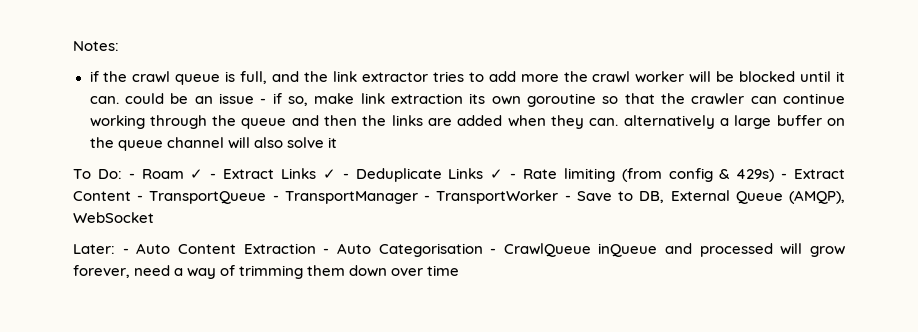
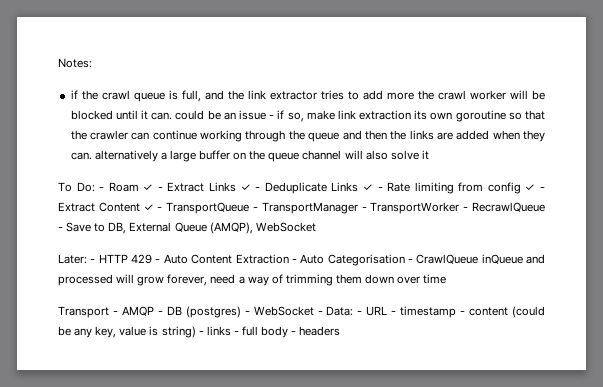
- To Do: - Roam ✓ - Extract Links ✓ - Deduplicate Links ✓ - Rate limiting (from config & 429s) - Extract Content - TransportQueue - TransportManager - TransportWorker - Save to DB, External Queue (AMQP), WebSocket
+ To Do: - Roam ✓ - Extract Links ✓ - Deduplicate Links ✓ - Rate limiting from config ✓ - Extract Content ✓ - TransportQueue - TransportManager - TransportWorker - RecrawlQueue - Save to DB, External Queue (AMQP), WebSocket
- Later: - Auto Content Extraction - Auto Categorisation - CrawlQueue inQueue and processed will grow forever, need a way of trimming them down over time
+ Later: - HTTP 429 - Auto Content Extraction - Auto Categorisation - CrawlQueue inQueue and processed will grow forever, need a way of trimming them down over time
+ Transport - AMQP - DB (postgres) - WebSocket - Data: - URL - timestamp - content (could be any key, value is string) - links - full body - headers

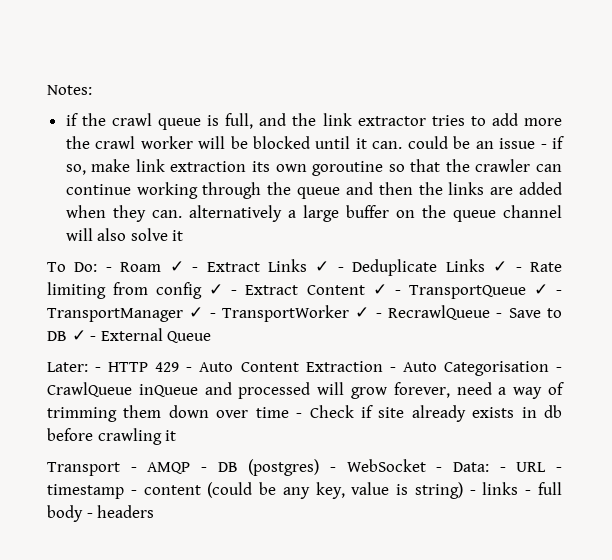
- To Do: - Roam ✓ - Extract Links ✓ - Deduplicate Links ✓ - Rate limiting from config ✓ - Extract Content ✓ - TransportQueue - TransportManager - TransportWorker - RecrawlQueue - Save to DB, External Queue (AMQP), WebSocket
+ To Do: - Roam ✓ - Extract Links ✓ - Deduplicate Links ✓ - Rate limiting from config ✓ - Extract Content ✓ - TransportQueue ✓ - TransportManager ✓ - TransportWorker ✓ - RecrawlQueue - Save to DB ✓ - External Queue
- Later: - HTTP 429 - Auto Content Extraction - Auto Categorisation - CrawlQueue inQueue and processed will grow forever, need a way of trimming them down over time
+ Later: - HTTP 429 - Auto Content Extraction - Auto Categorisation - CrawlQueue inQueue and processed will grow forever, need a way of trimming them down over time - Check if site already exists in db before crawling it

